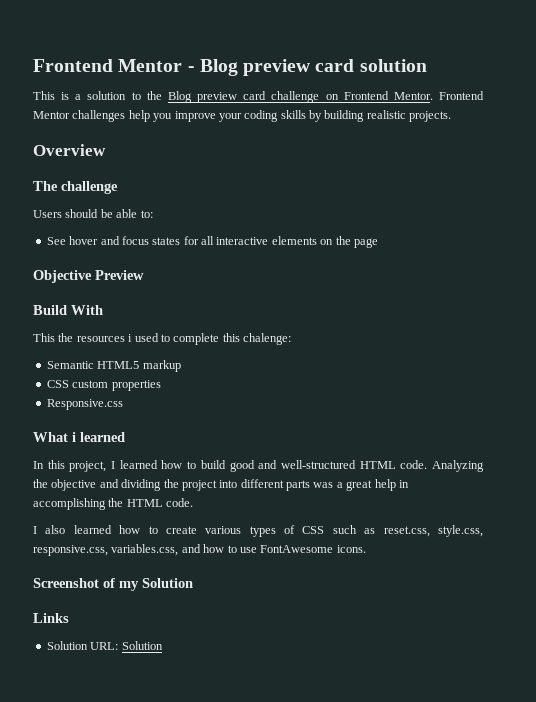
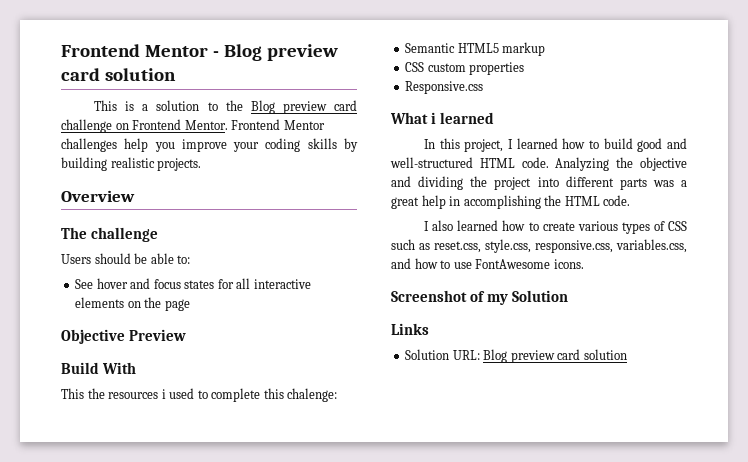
- Solution URL: Solution
+ Solution URL: Blog preview card solution

